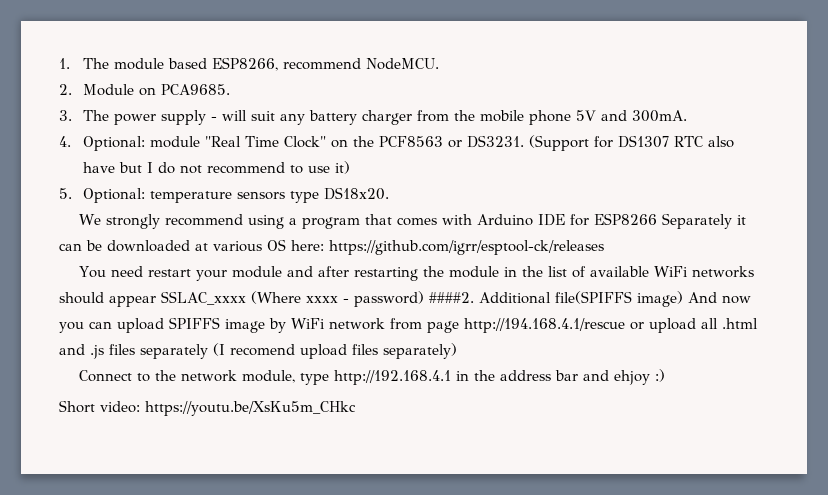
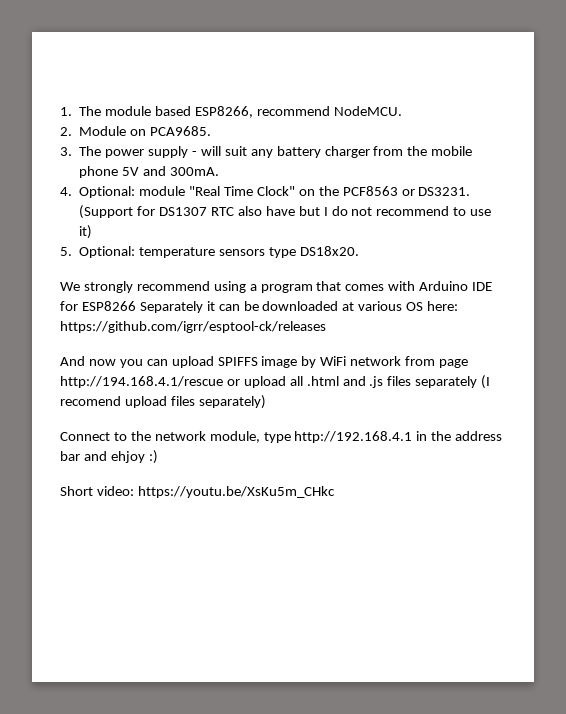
- You need restart your module and after restarting the module in the list of available WiFi networks should appear SSLAC_xxxx (Where xxxx - password) ####2. Additional file(SPIFFS image) And now you can upload SPIFFS image by WiFi network from page http://194.168.4.1/rescue or upload all .html and .js files separately (I recomend upload files separately)
+ And now you can upload SPIFFS image by WiFi network from page http://194.168.4.1/rescue or upload all .html and .js files separately (I recomend upload files separately)

